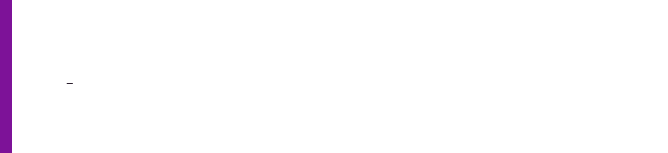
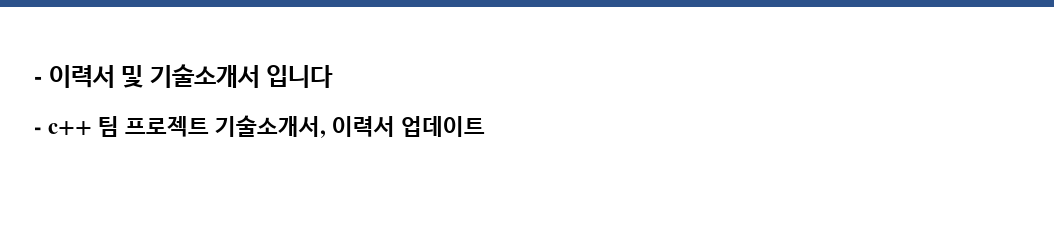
- -
+ - 이력서 및 기술소개서 입니다
+ - c++ 팀 프로젝트 기술소개서, 이력서 업데이트

